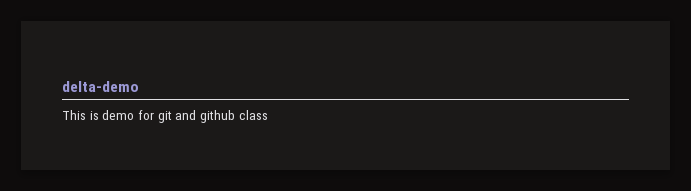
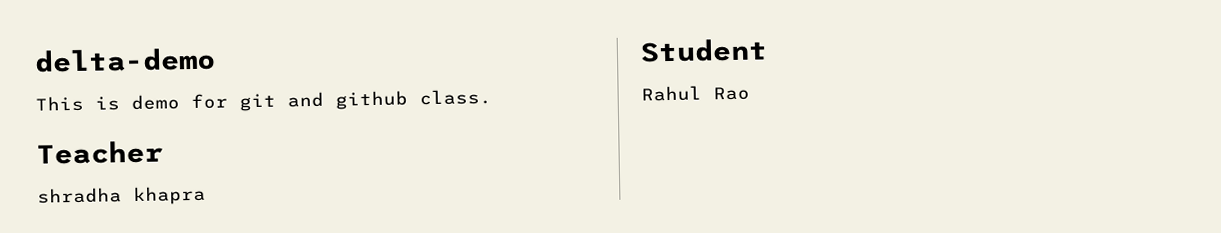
- This is demo for git and github class
+ This is demo for git and github class.
+ Teacher
+ shradha khapra
+ Student
+ Rahul Rao

